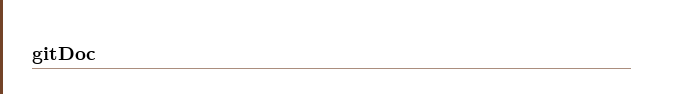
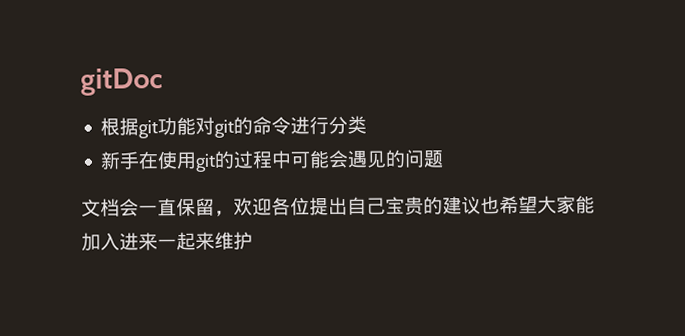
+ 根据git功能对git的命令进行分类
+ 新手在使用git的过程中可能会遇见的问题
+ 文档会一直保留，欢迎各位提出自己宝贵的建议也希望大家能加入进来一起来维护

